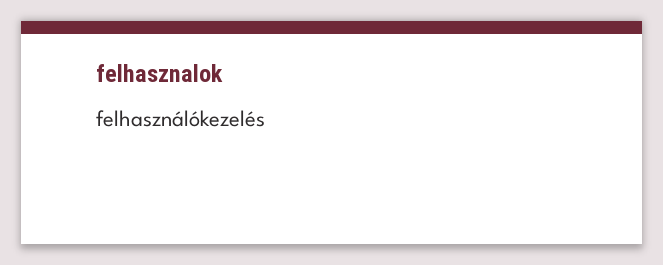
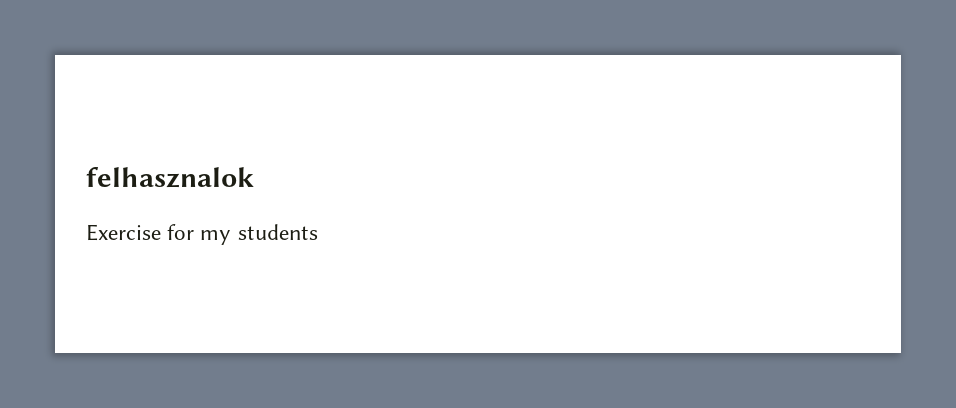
- felhasználókezelés
+ Exercise for my students

